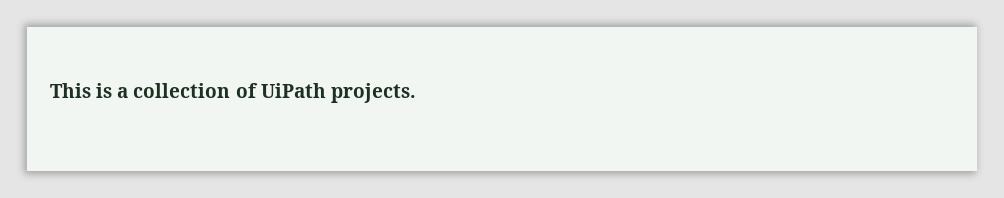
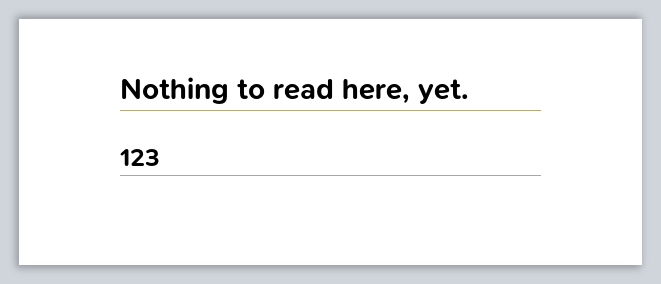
- This is a collection of UiPath projects.
+ Nothing to read here, yet.
+ 123

